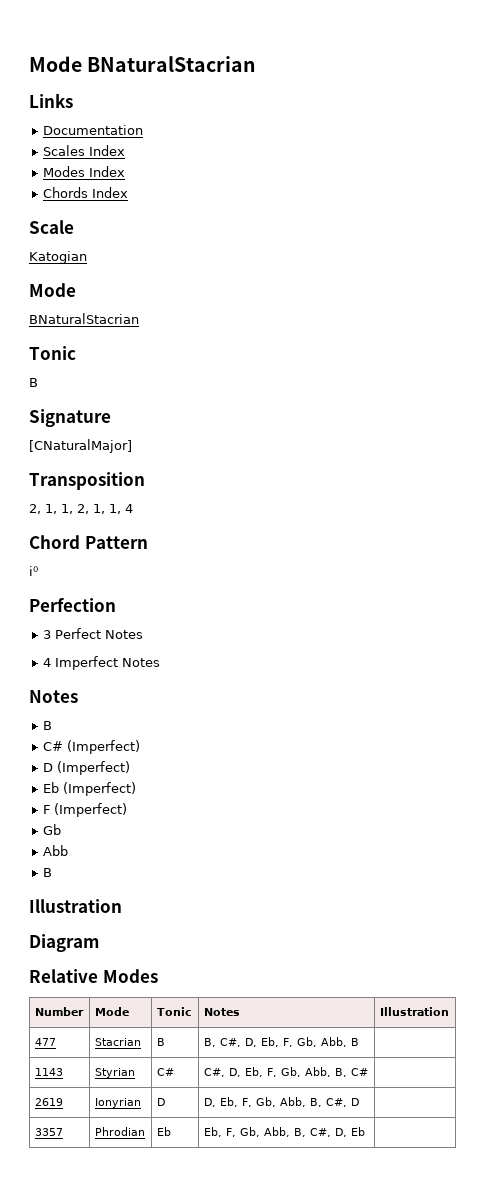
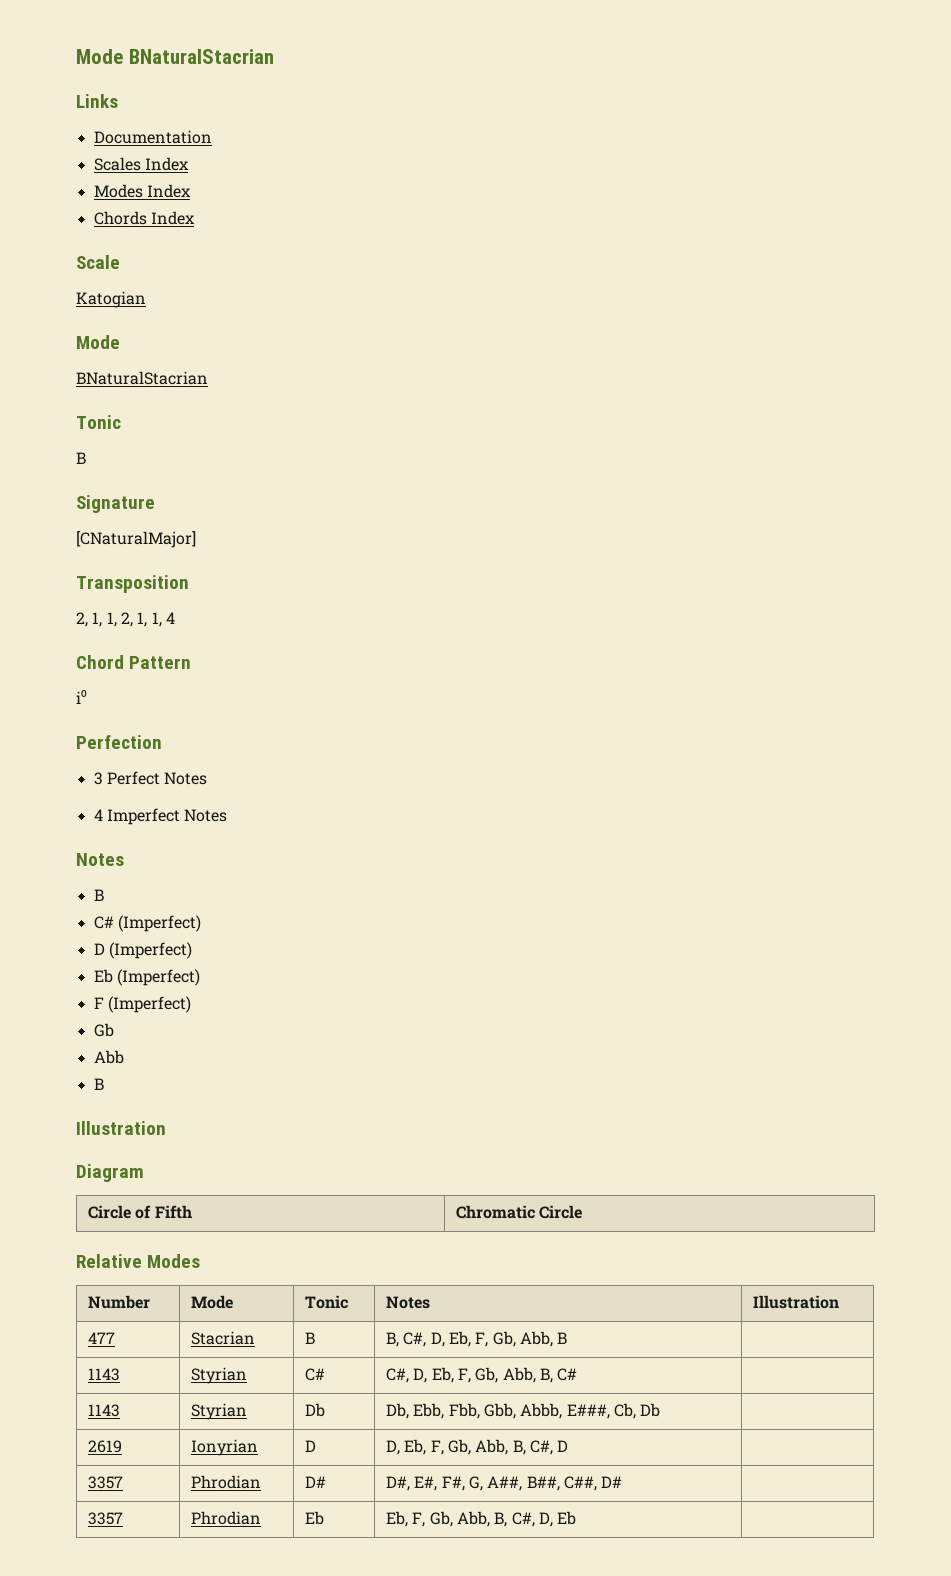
+ Circle of Fifth | Chromatic Circle
+ 1143 | Styrian | Db | Db, Ebb, Fbb, Gbb, Abbb, E###, Cb, Db |
+ 3357 | Phrodian | D# | D#, E#, F#, G, A##, B##, C##, D# |

